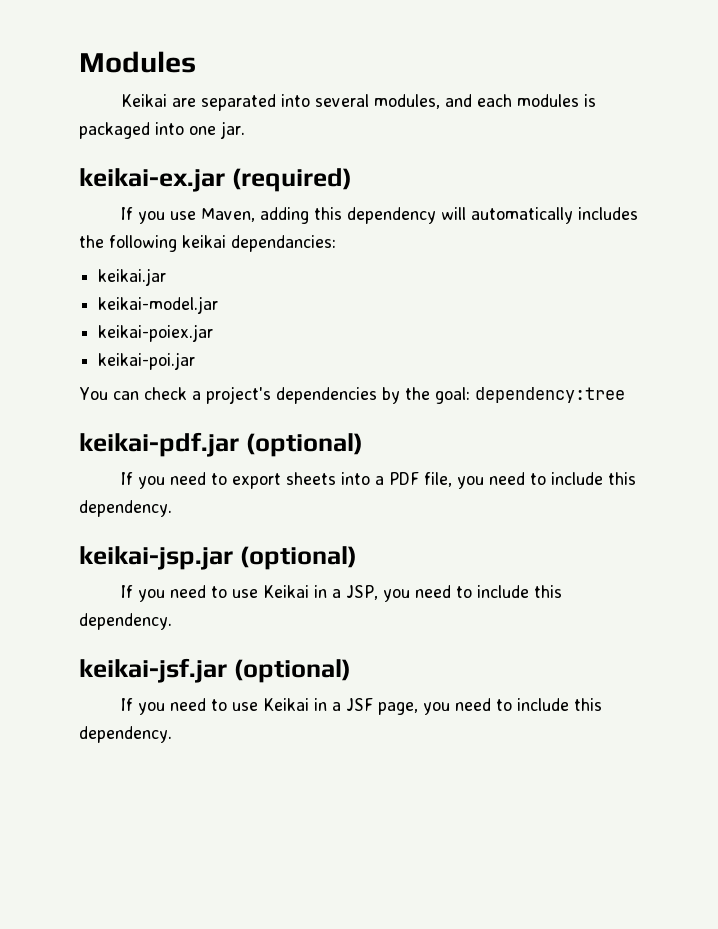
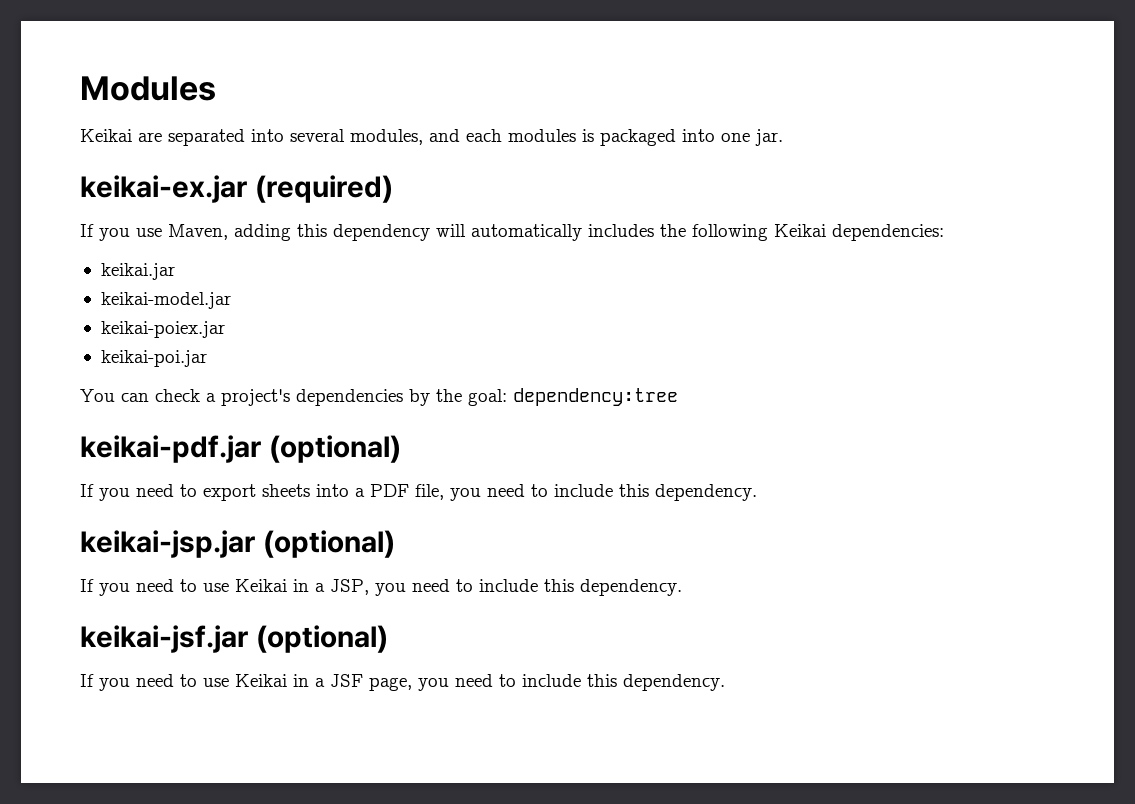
- If you use Maven, adding this dependency will automatically includes the following keikai dependancies:
+ If you use Maven, adding this dependency will automatically includes the following Keikai dependencies:

